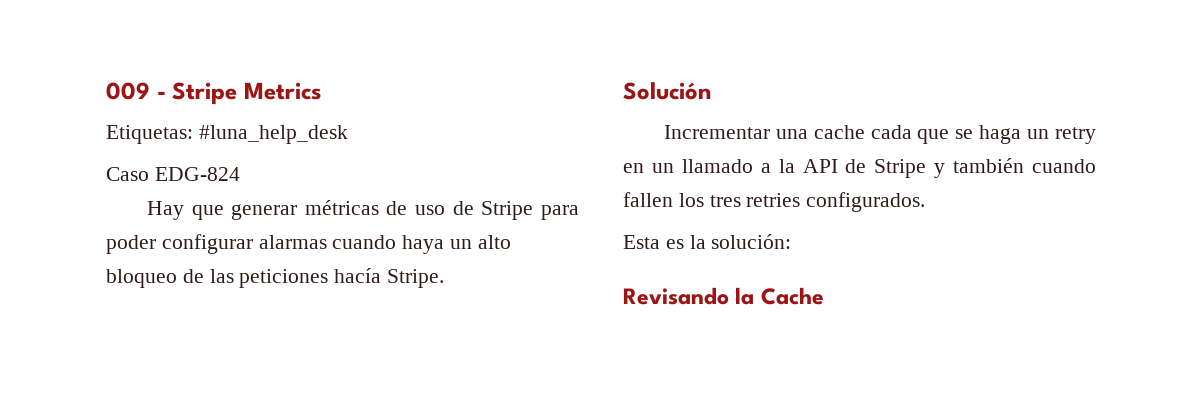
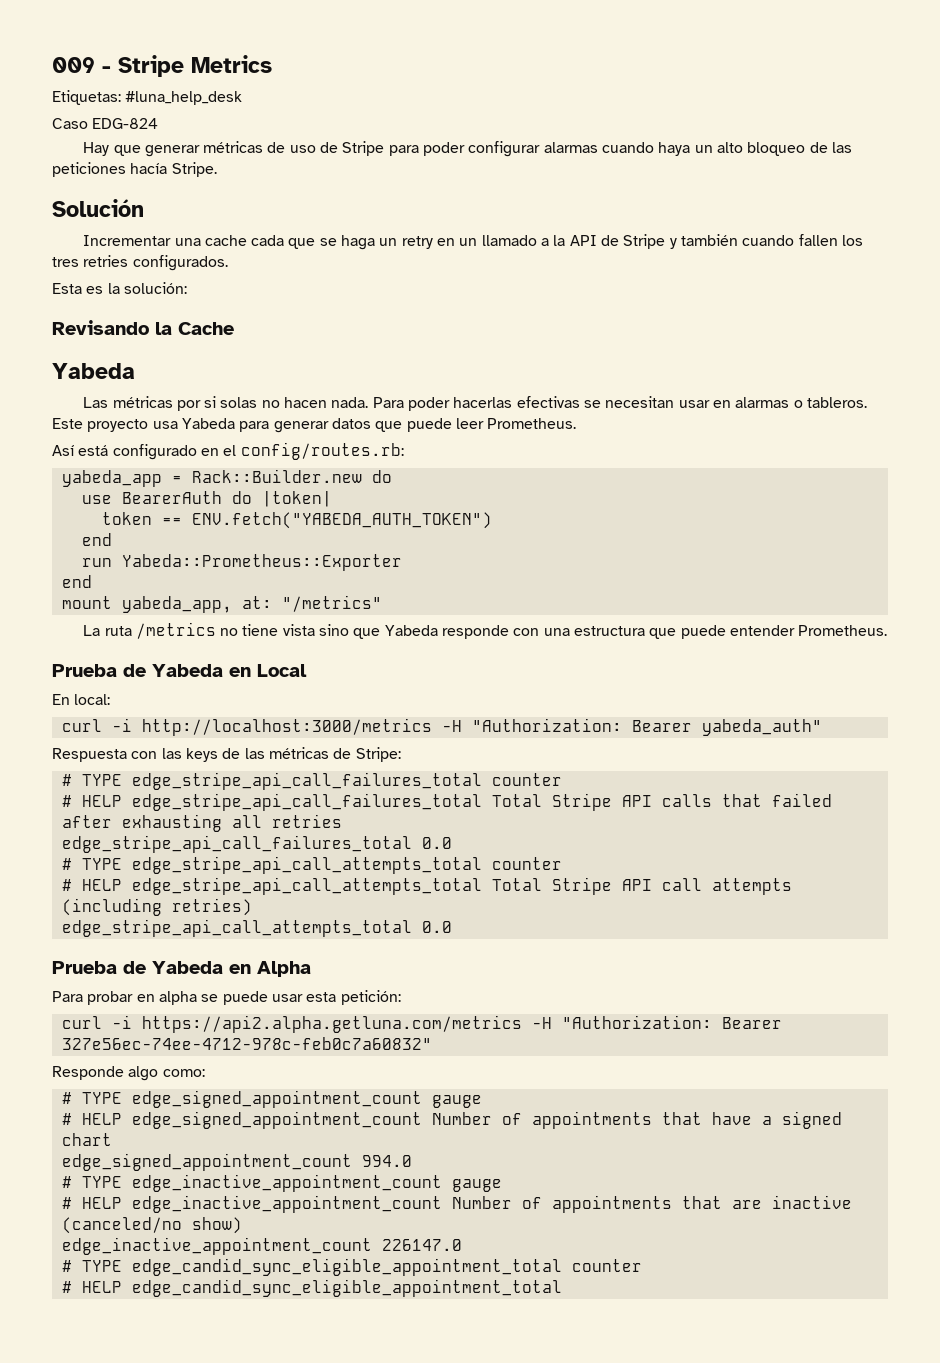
  Revisando la Cache
+ Yabeda
+ Las métricas por si solas no hacen nada. Para poder hacerlas efectivas se necesitan usar en alarmas o tableros. Este proyecto usa Yabeda para generar datos que puede leer Prometheus.
+ Así está configurado en el config/routes.rb:
+ yabeda_app = Rack::Builder.new do
+ use BearerAuth do |token|
+ token == ENV.fetch("YABEDA_AUTH_TOKEN")
+ end
+ run Yabeda::Prometheus::Exporter
+ end
+ mount yabeda_app, at: "/metrics"
+ La ruta /metrics no tiene vista sino que Yabeda responde con una estructura que puede entender Prometheus.
+ Prueba de Yabeda en Local
+ En local:
+ curl -i http://localhost:3000/metrics -H "Authorization: Bearer yabeda_auth"
+ Respuesta con las keys de las métricas de Stripe:
+ # TYPE edge_stripe_api_call_failures_total counter
+ # HELP edge_stripe_api_call_failures_total Total Stripe API calls that failed after exhausting all retries
+ edge_stripe_api_call_failures_total 0.0
+ # TYPE edge_stripe_api_call_attempts_total counter
+ # HELP edge_stripe_api_call_attempts_total Total Stripe API call attempts (including retries)
+ edge_stripe_api_call_attempts_total 0.0
+ Prueba de Yabeda en Alpha
+ Para probar en alpha se puede usar esta petición:
+ curl -i https://api2.alpha.getluna.com/metrics -H "Authorization: Bearer 327e56ec-74ee-4712-978c-feb0c7a60832"
+ Responde algo como:
+ # TYPE edge_signed_appointment_count gauge
+ # HELP edge_signed_appointment_count Number of appointments that have a signed chart
+ edge_signed_appointment_count 994.0
+ # TYPE edge_inactive_appointment_count gauge
+ # HELP edge_inactive_appointment_count Number of appointments that are inactive (canceled/no show)
+ edge_inactive_appointment_count 226147.0
+ # TYPE edge_candid_sync_eligible_appointment_total counter
+ # HELP edge_candid_sync_eligible_appointment_total

